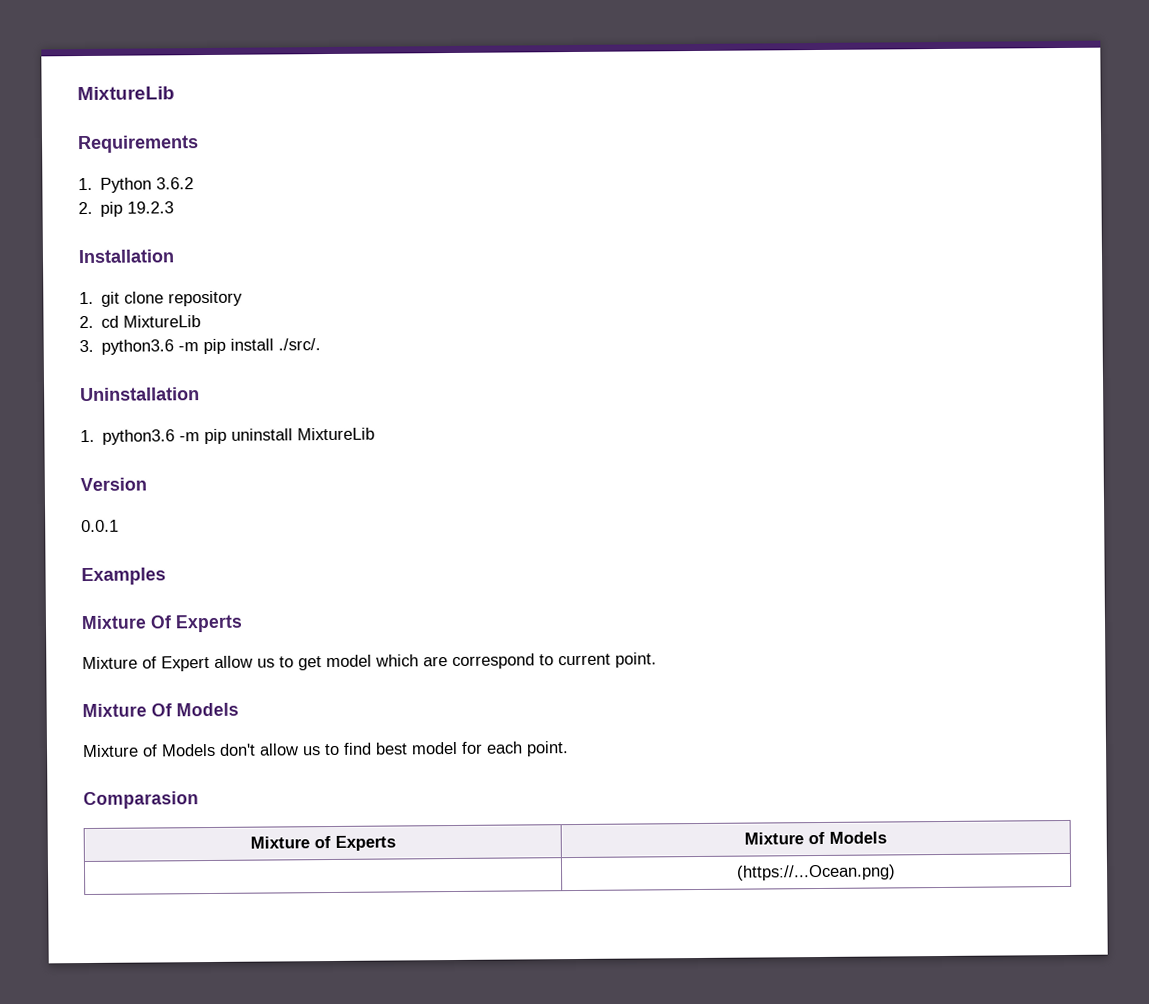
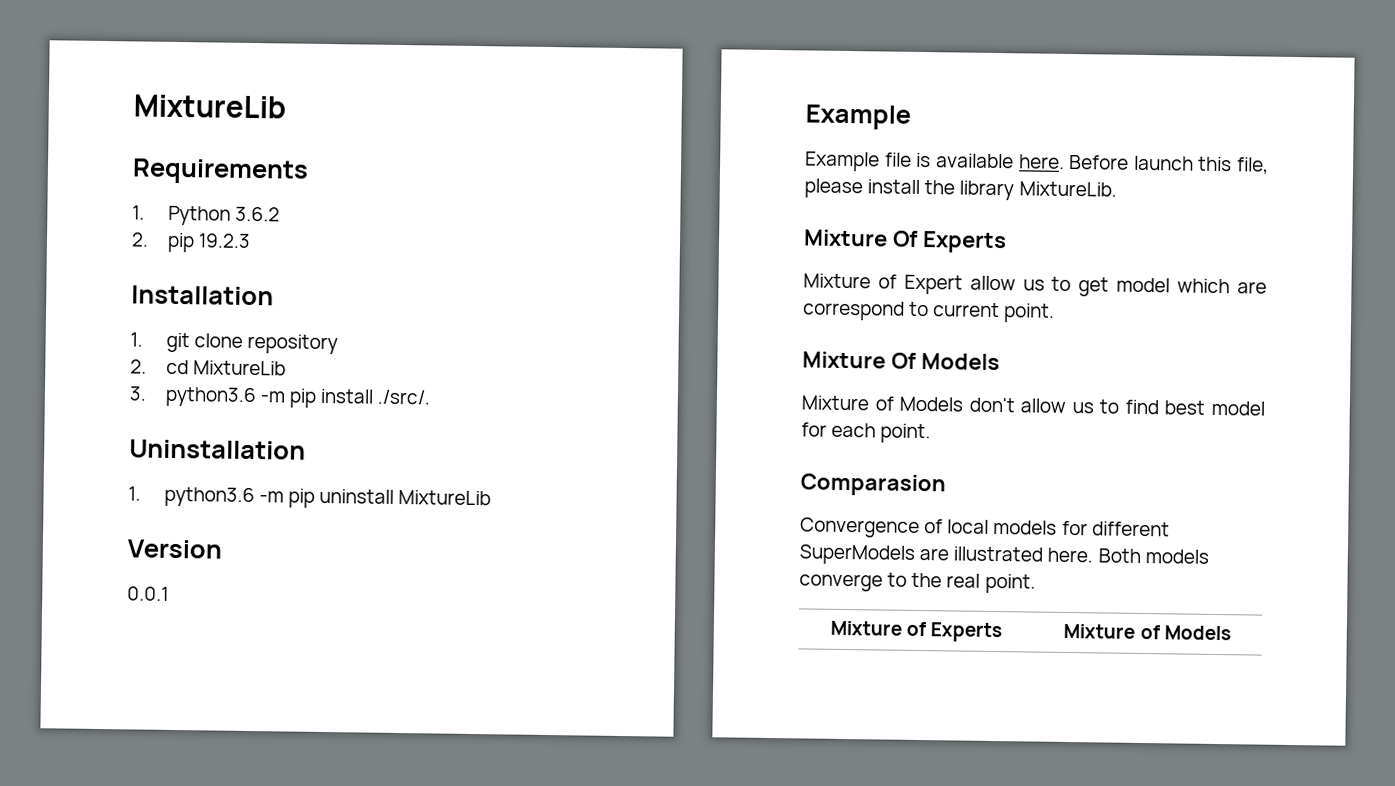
  0.0.1
- Examples
+ Example
+ Example file is available here. Before launch this file, please install the library MixtureLib.
+ Convergence of local models for different SuperModels are illustrated here. Both models converge to the real point.
- | (https://...Ocean.png)

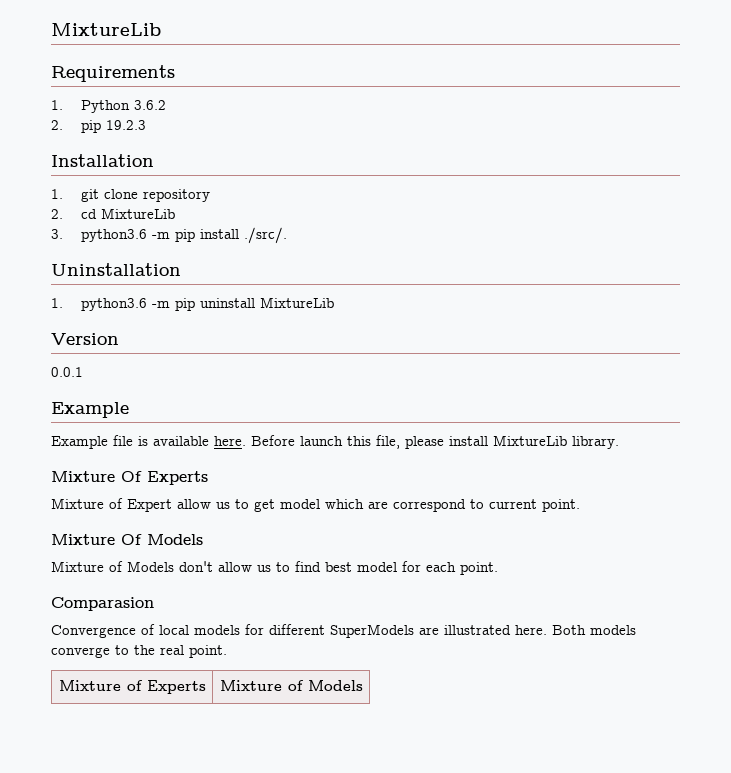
- Before launch this file, please install the library MixtureLib.
+ Before launch this file, please install MixtureLib library.

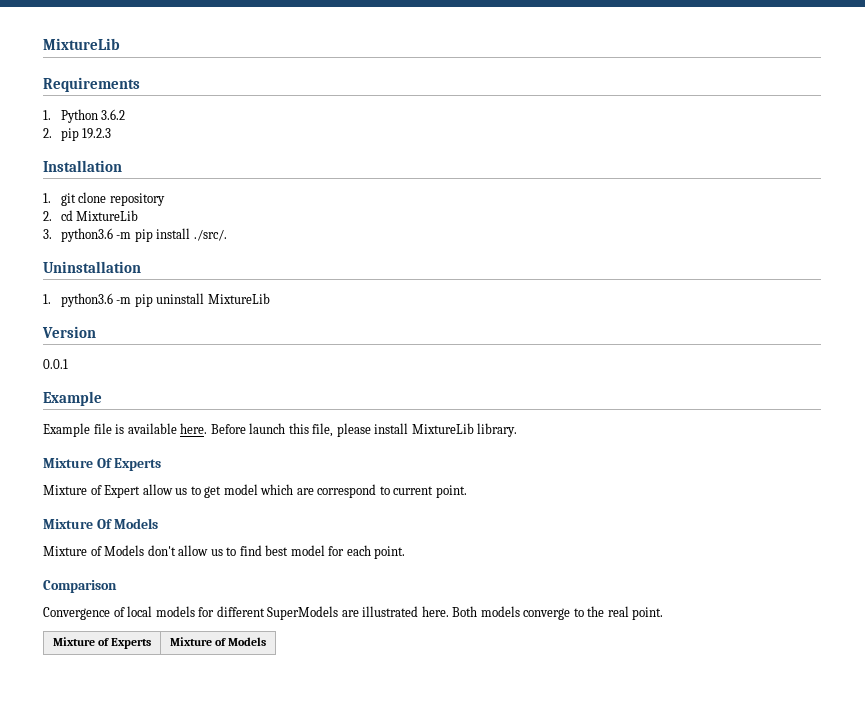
- Comparasion
+ Comparison

